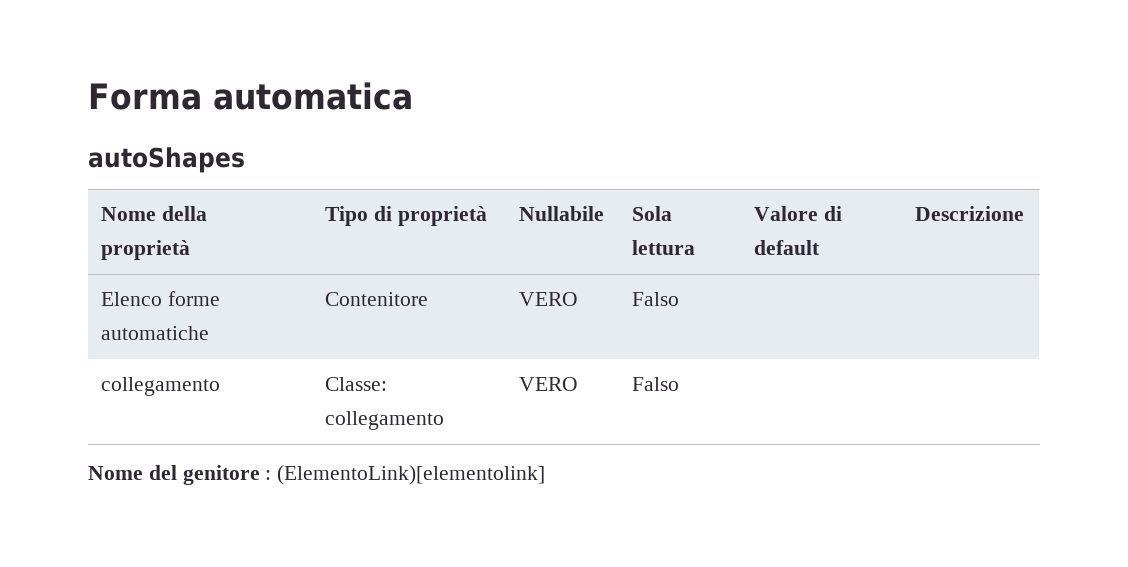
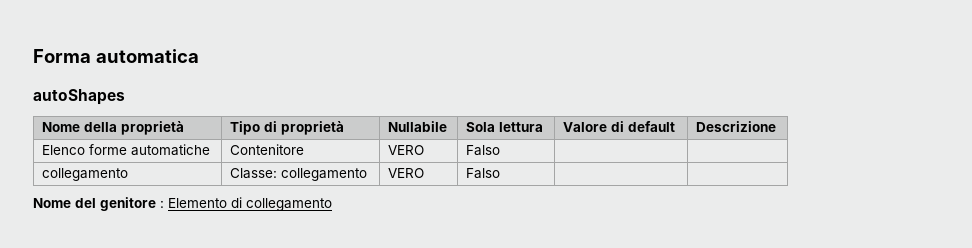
- Nome del genitore : (ElementoLink)[elementolink]
+ Nome del genitore : Elemento di collegamento

